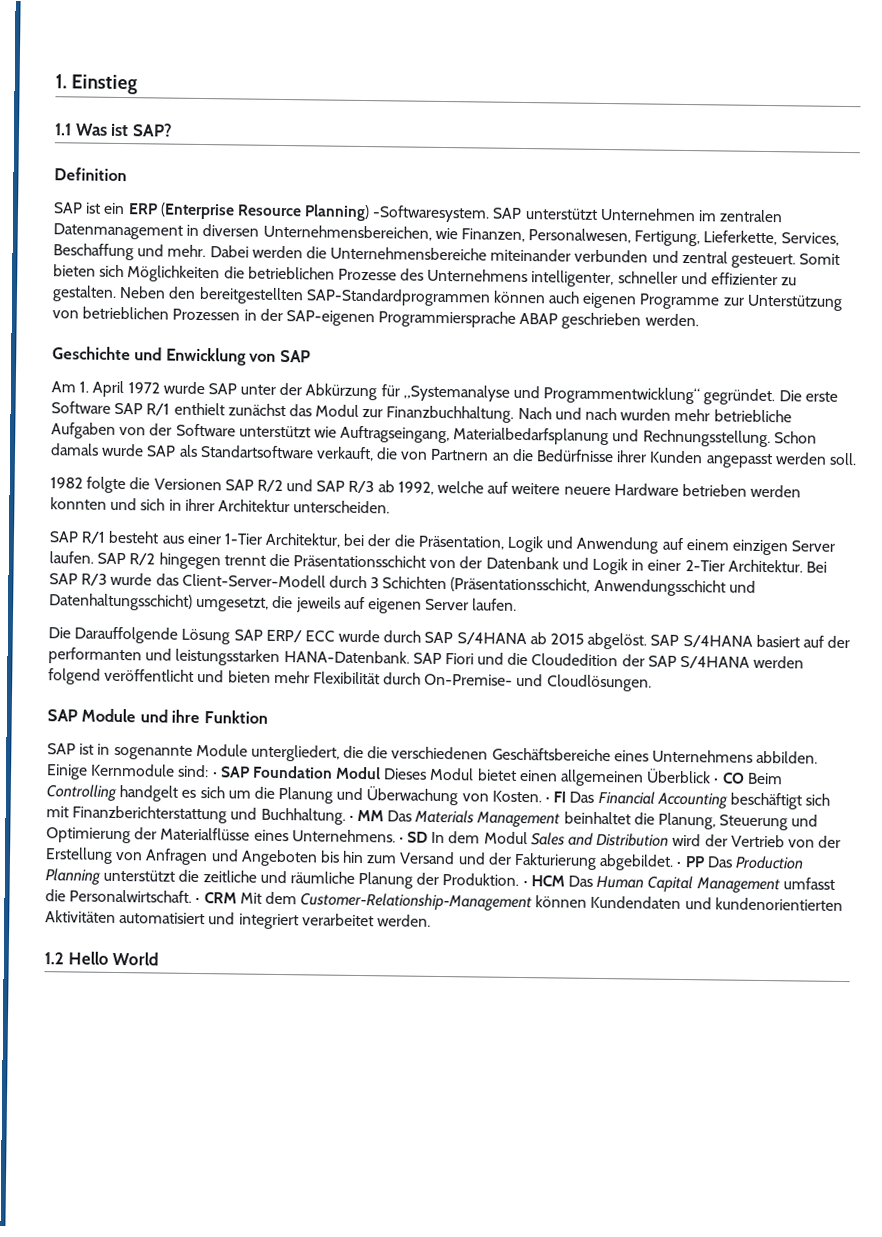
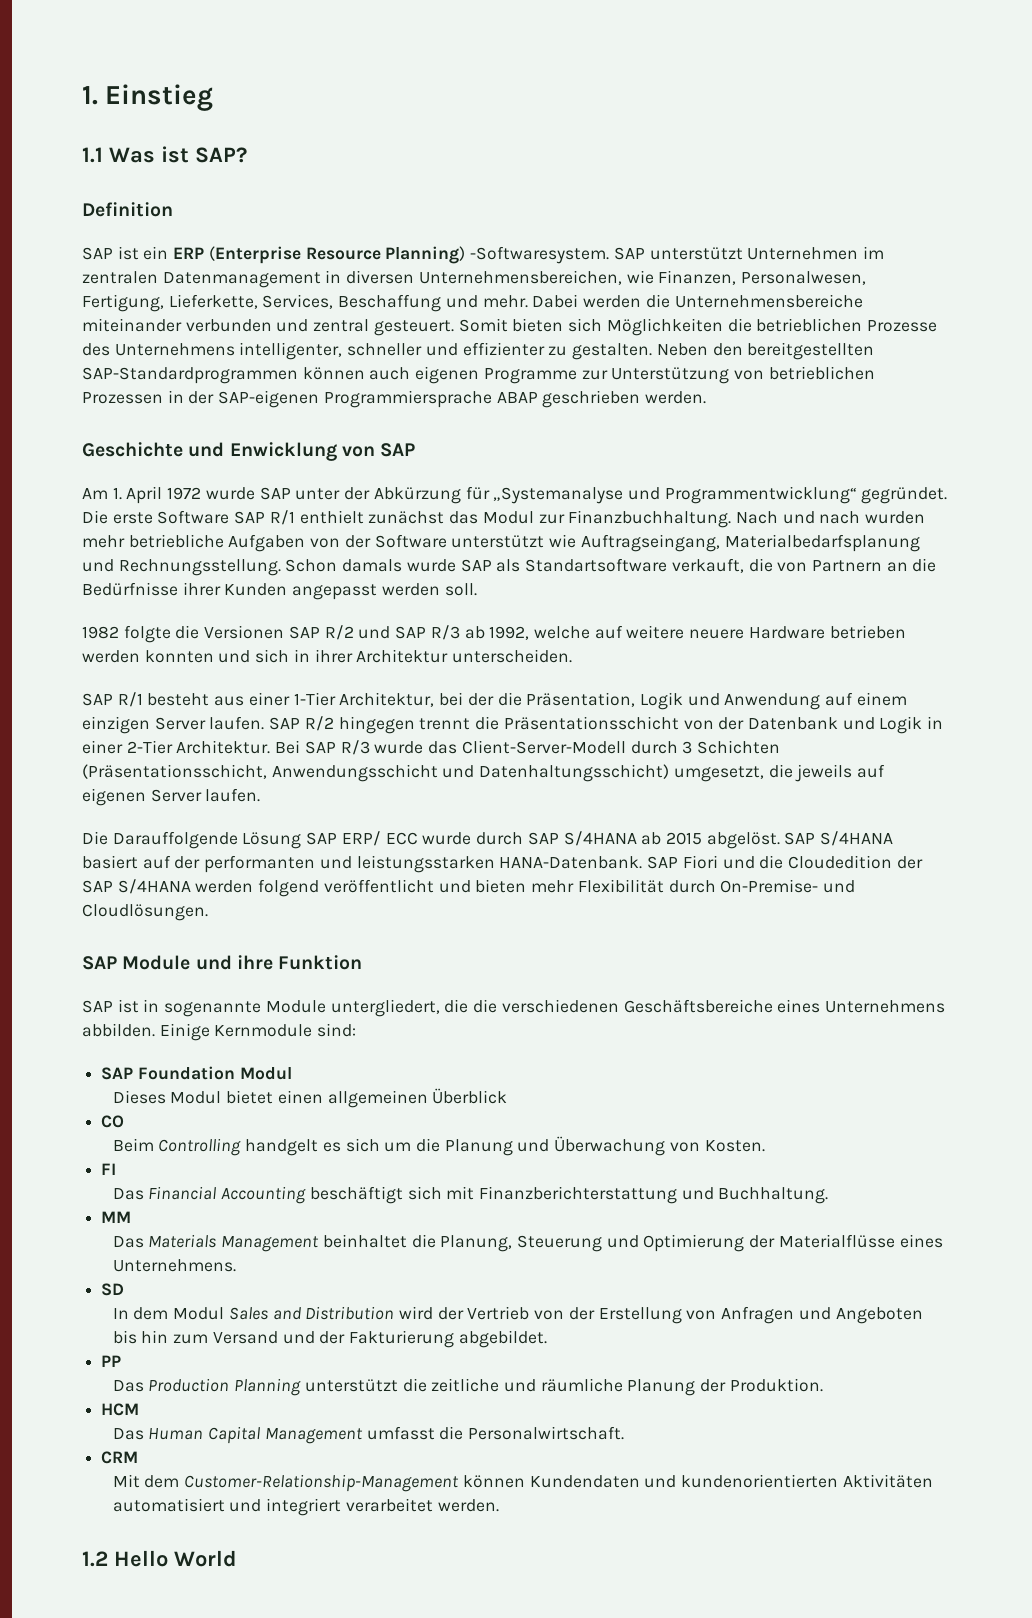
- Einige Kernmodule sind: · SAP Foundation Modul Dieses Modul bietet einen allgemeinen Überblick · CO Beim Controlling handgelt es sich um die Planung und Überwachung von Kosten. · FI Das Financial Accounting beschäftigt sich mit Finanzberichterstattung und Buchhaltung. · MM Das Materials Management beinhaltet die Planung, Steuerung und Optimierung der Materialflüsse eines Unternehmens. · SD In dem Modul Sales and Distribution wird der Vertrieb von der Erstellung von Anfragen und Angeboten bis hin zum Versand und der Fakturierung abgebildet. · PP Das Production Planning unterstützt die zeitliche und räumliche Planung der Produktion. · HCM Das Human Capital Management umfasst die Personalwirtschaft. · CRM Mit dem Customer-Relationship-Management können Kundendaten und kundenorientierten Aktivitäten automatisiert und integriert verarbeitet werden.
+ Einige Kernmodule sind:
+ SAP Foundation Modul
+ Dieses Modul bietet einen allgemeinen Überblick
+ CO
+ Beim Controlling handgelt es sich um die Planung und Überwachung von Kosten.
+ FI
+ Das Financial Accounting beschäftigt sich mit Finanzberichterstattung und Buchhaltung.
+ MM
+ Das Materials Management beinhaltet die Planung, Steuerung und Optimierung der Materialflüsse eines Unternehmens.
+ SD
+ In dem Modul Sales and Distribution wird der Vertrieb von der Erstellung von Anfragen und Angeboten bis hin zum Versand und der Fakturierung abgebildet.
+ PP
+ Das Production Planning unterstützt die zeitliche und räumliche Planung der Produktion.
+ HCM
+ Das Human Capital Management umfasst die Personalwirtschaft.
+ CRM
+ Mit dem Customer-Relationship-Management können Kundendaten und kundenorientierten Aktivitäten automatisiert und integriert verarbeitet werden.

